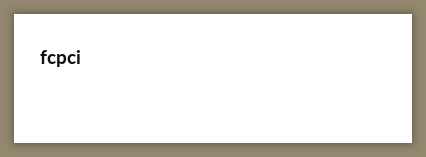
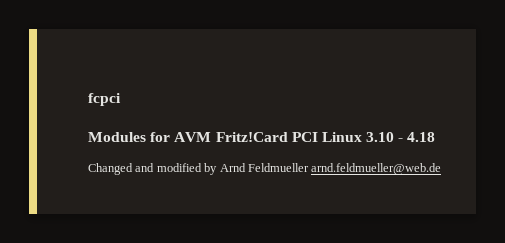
+ Modules for AVM Fritz!Card PCI Linux 3.10 - 4.18
+ Changed and modified by Arnd Feldmueller arnd.feldmueller@web.de

